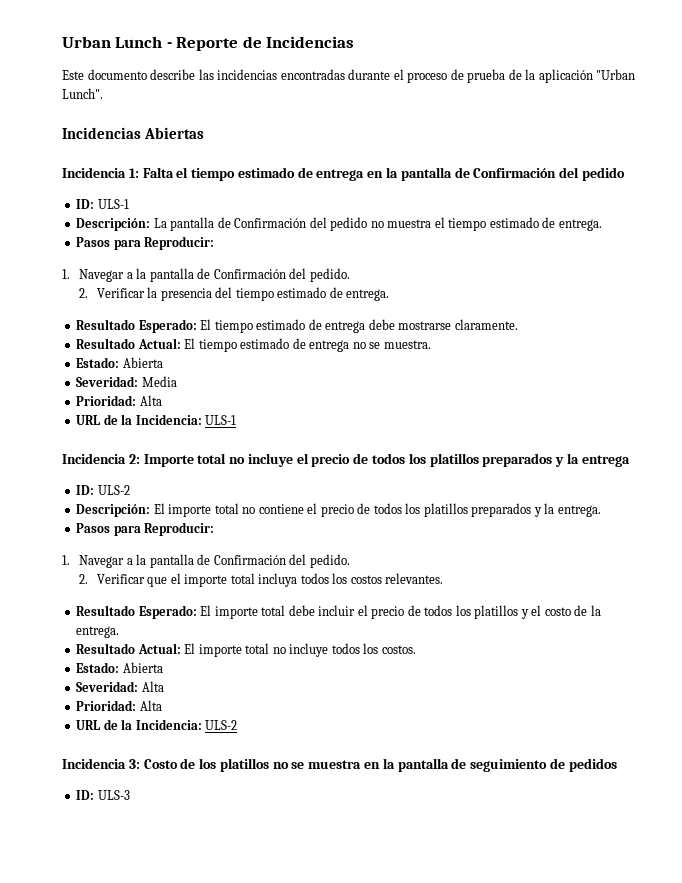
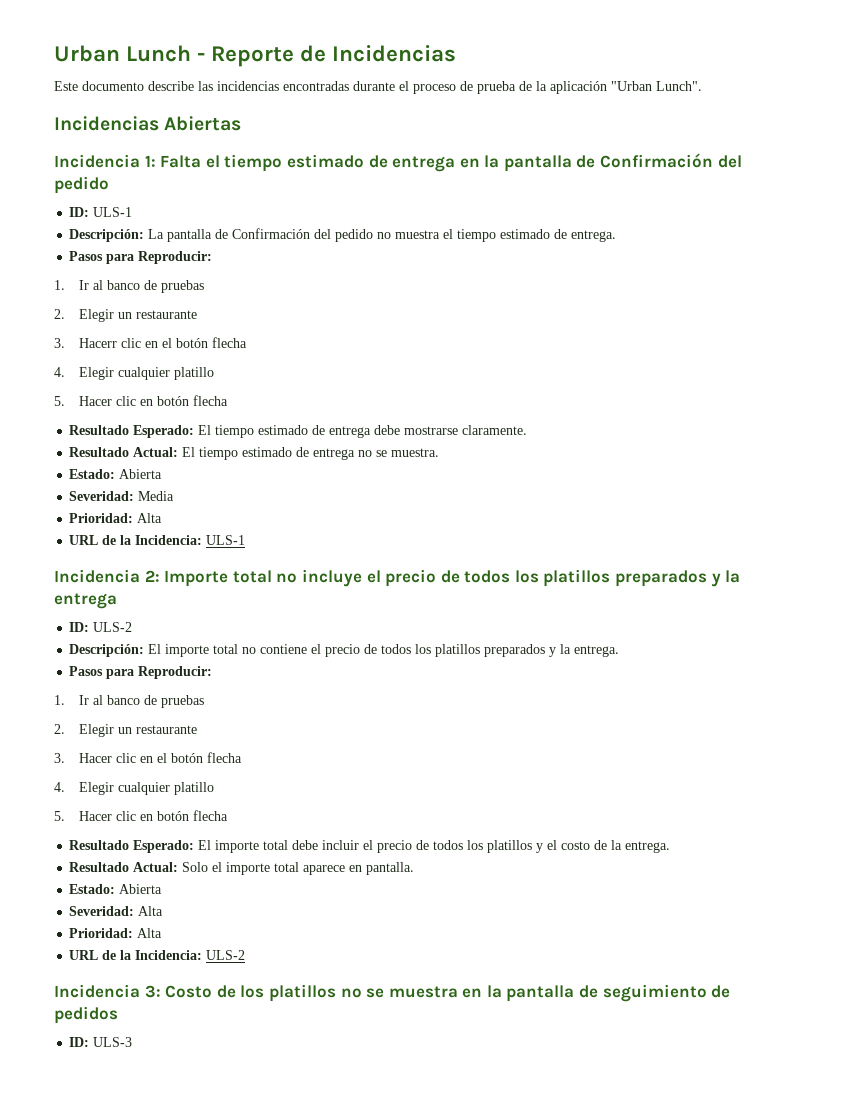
  Descripción: La pantalla de Confirmación del pedido no muestra el tiempo estimado de entrega.
  Pasos para Reproducir:
- 1. Navegar a la pantalla de Confirmación del pedido.
- 2. Verificar la presencia del tiempo estimado de entrega.
+ 1. Ir al banco de pruebas
+ 2. Elegir un restaurante
+ 3. Hacerr clic en el botón flecha
+ 4. Elegir cualquier platillo
+ 5. Hacer clic en botón flecha
  Descripción: El importe total no contiene el precio de todos los platillos preparados y la entrega.
  Pasos para Reproducir:
- 1. Navegar a la pantalla de Confirmación del pedido.
- 2. Verificar que el importe total incluya todos los costos relevantes.
+ 1. Ir al banco de pruebas
+ 2. Elegir un restaurante
+ 3. Hacer clic en el botón flecha
+ 4. Elegir cualquier platillo
+ 5. Hacer clic en botón flecha
- Resultado Actual: El importe total no incluye todos los costos.
+ Resultado Actual: Solo el importe total aparece en pantalla.

